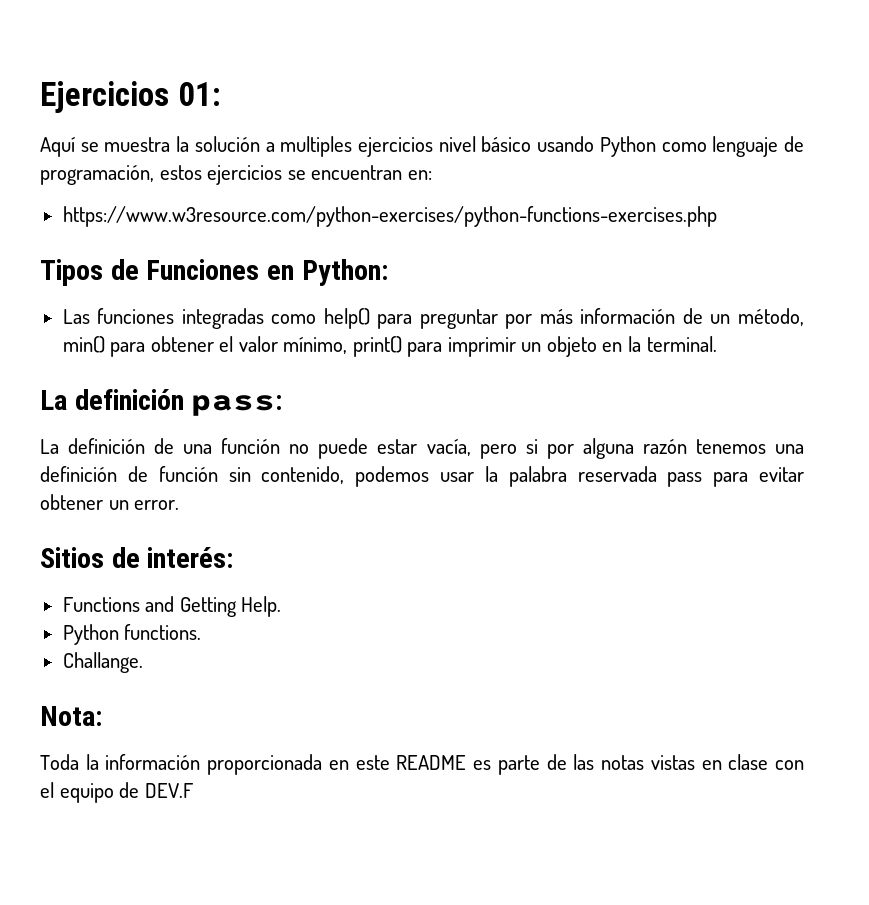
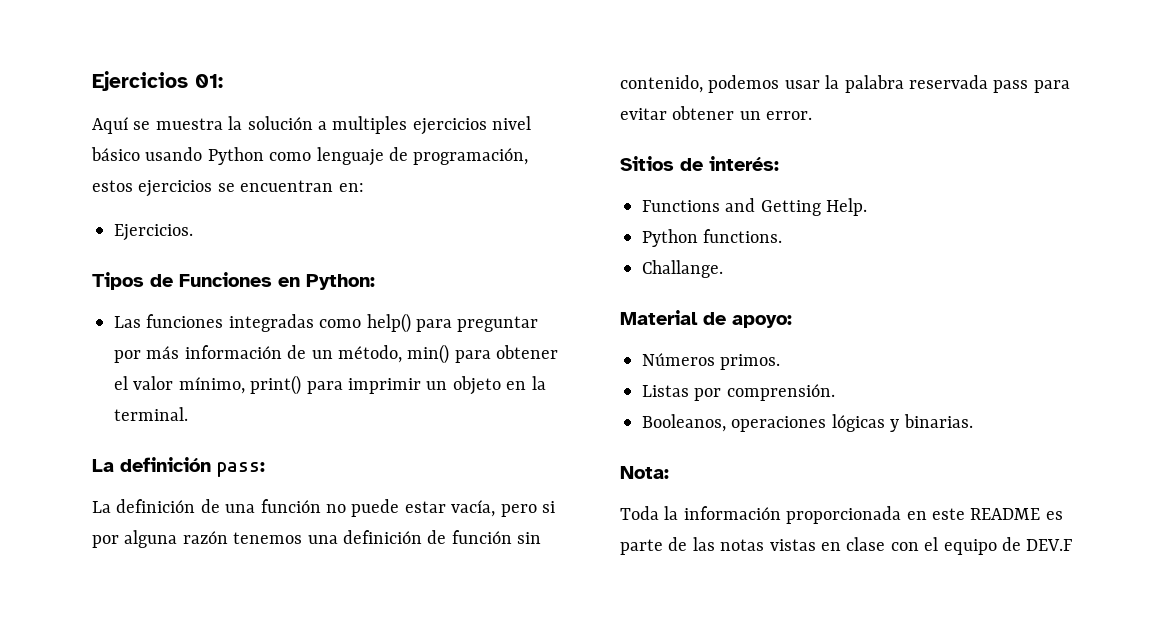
- https://www.w3resource.com/python-exercises/python-functions-exercises.php
+ Ejercicios.
+ Material de apoyo:
+ Números primos.
+ Listas por comprensión.
+ Booleanos, operaciones lógicas y binarias.

